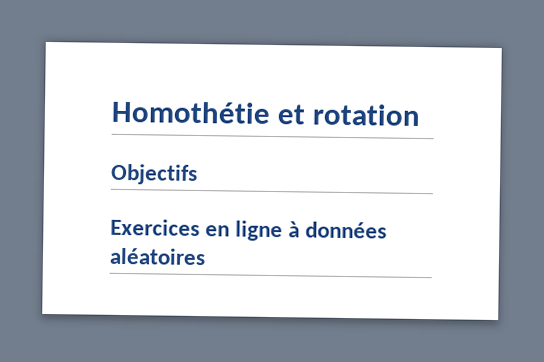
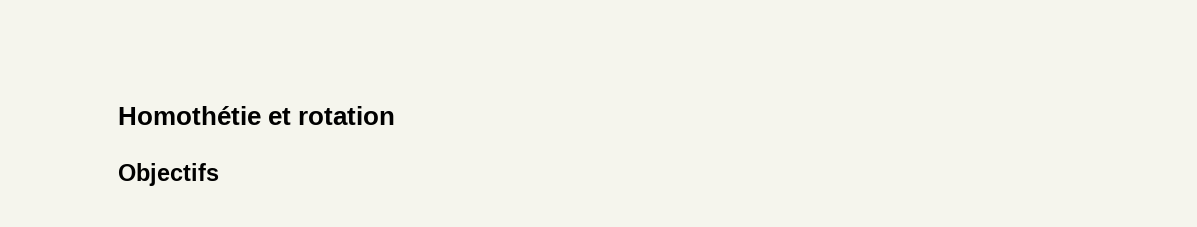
- Exercices en ligne à données aléatoires

